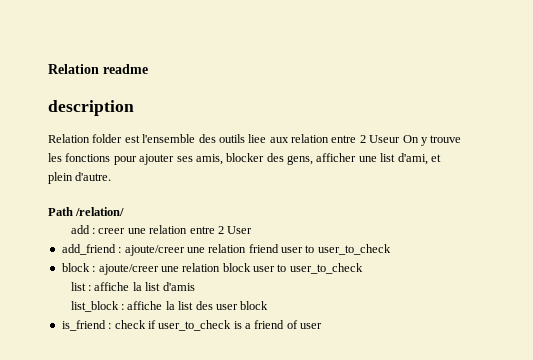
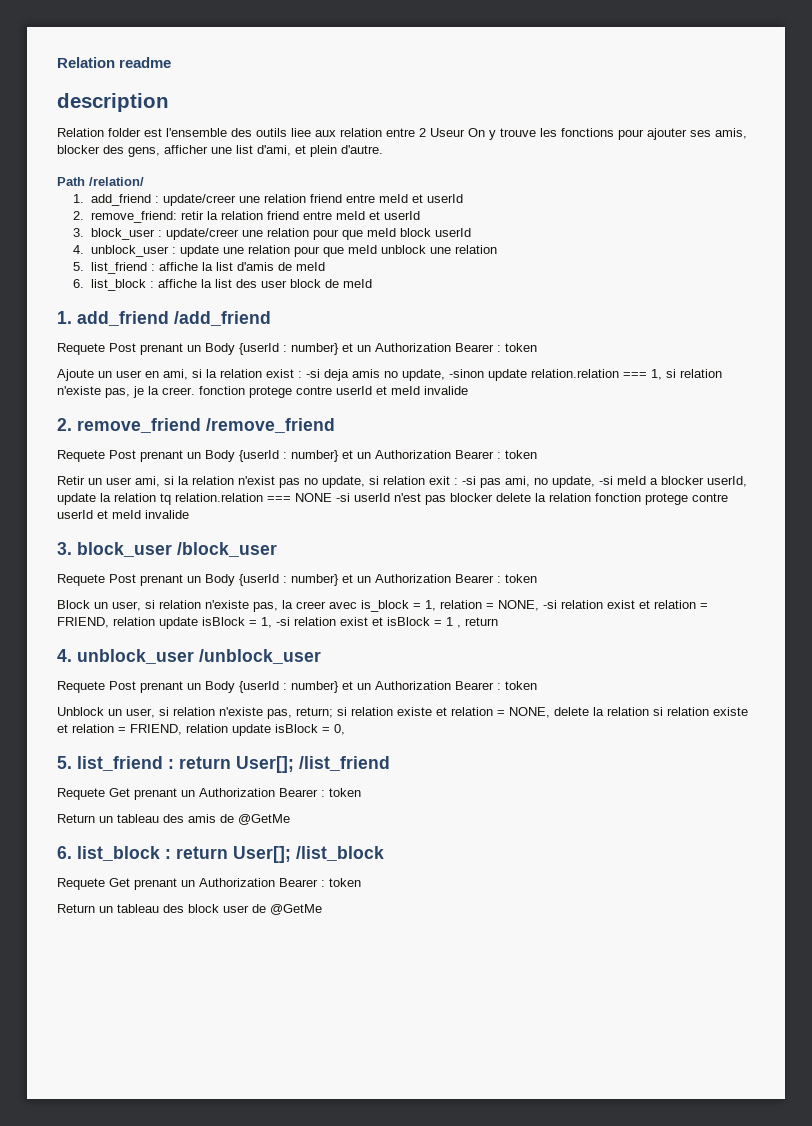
- add : creer une relation entre 2 User
- add_friend : ajoute/creer une relation friend user to user_to_check
- block : ajoute/creer une relation block user to user_to_check
- list : affiche la list d'amis
- list_block : affiche la list des user block
- is_friend : check if user_to_check is a friend of user
+ 1. add_friend : update/creer une relation friend entre meId et userId
+ 2. remove_friend: retir la relation friend entre meId et userId
+ 3. block_user : update/creer une relation pour que meId block userId
+ 4. unblock_user : update une relation pour que meId unblock une relation
+ 5. list_friend : affiche la list d'amis de meId
+ 6. list_block : affiche la list des user block de meId
+ 1. add_friend /add_friend
+ Requete Post prenant un Body {userId : number} et un Authorization Bearer : token
+ Ajoute un user en ami, si la relation exist : -si deja amis no update, -sinon update relation.relation === 1, si relation n'existe pas, je la creer. fonction protege contre userId et meId invalide
+ 2. remove_friend /remove_friend
+ Requete Post prenant un Body {userId : number} et un Authorization Bearer : token
+ Retir un user ami, si la relation n'exist pas no update, si relation exit : -si pas ami, no update, -si meId a blocker userId, update la relation tq relation.relation === NONE -si userId n'est pas blocker delete la relation fonction protege contre userId et meId invalide
+ 3. block_user /block_user
+ Requete Post prenant un Body {userId : number} et un Authorization Bearer : token
+ Block un user, si relation n'existe pas, la creer avec is_block = 1, relation = NONE, -si relation exist et relation = FRIEND, relation update isBlock = 1, -si relation exist et isBlock = 1 , return
+ 4. unblock_user /unblock_user
+ Requete Post prenant un Body {userId : number} et un Authorization Bearer : token
+ Unblock un user, si relation n'existe pas, return; si relation existe et relation = NONE, delete la relation si relation existe et relation = FRIEND, relation update isBlock = 0,
+ 5. list_friend : return User[]; /list_friend
+ Requete Get prenant un Authorization Bearer : token
+ Return un tableau des amis de @GetMe
+ 6. list_block : return User[]; /list_block
+ Requete Get prenant un Authorization Bearer : token
+ Return un tableau des block user de @GetMe

